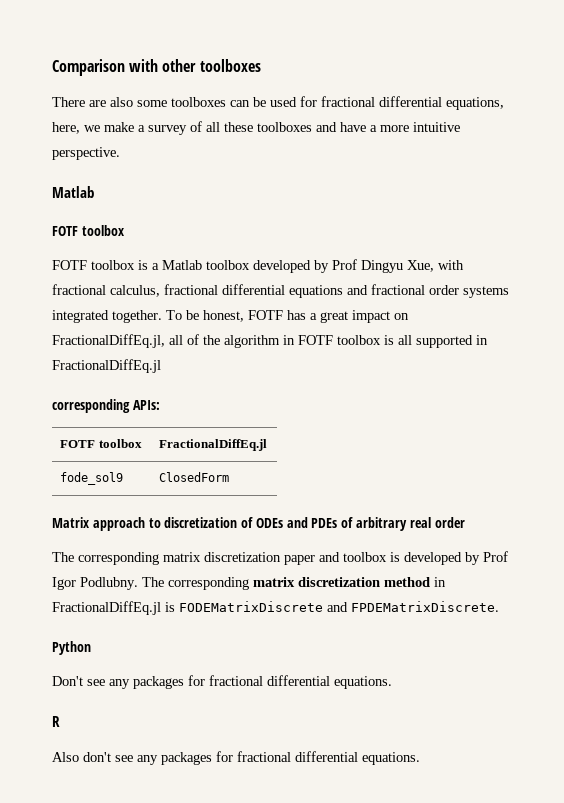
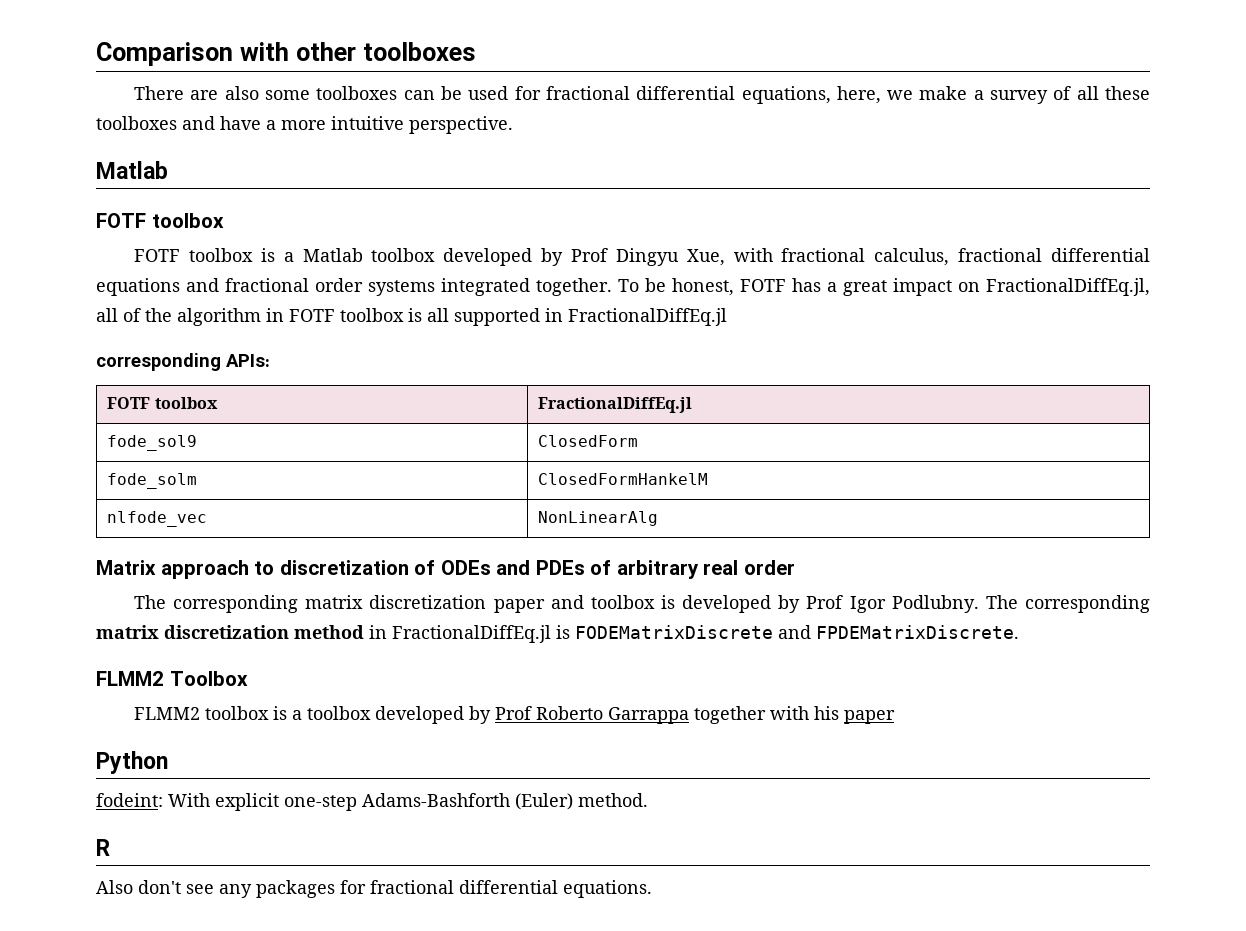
+ fode_solm | ClosedFormHankelM
+ nlfode_vec | NonLinearAlg
+ FLMM2 Toolbox
+ FLMM2 toolbox is a toolbox developed by Prof Roberto Garrappa together with his paper
  Python
- Don't see any packages for fractional differential equations.
+ fodeint: With explicit one-step Adams-Bashforth (Euler) method.

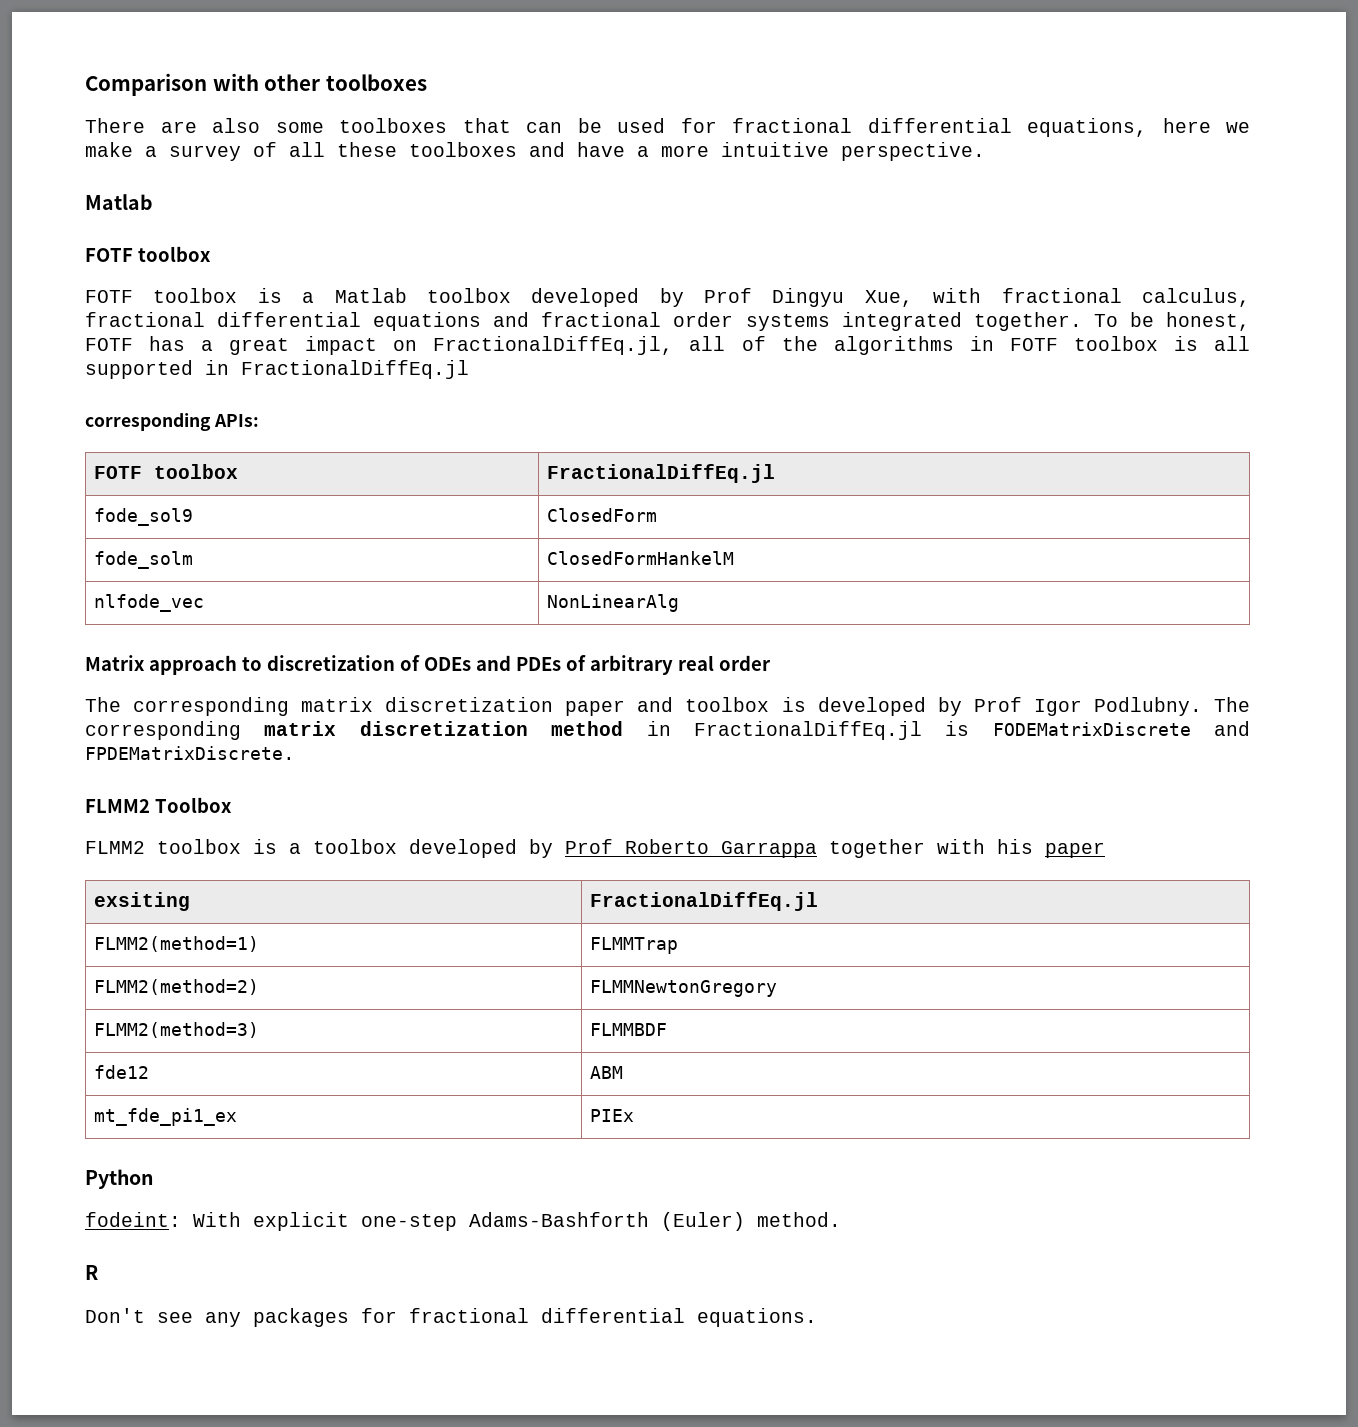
- There are also some toolboxes can be used for fractional differential equations, here, we make a survey of all these toolboxes and have a more intuitive perspective.
+ There are also some toolboxes that can be used for fractional differential equations, here we make a survey of all these toolboxes and have a more intuitive perspective.
- To be honest, FOTF has a great impact on FractionalDiffEq.jl, all of the algorithm in FOTF toolbox is all supported in FractionalDiffEq.jl
+ To be honest, FOTF has a great impact on FractionalDiffEq.jl, all of the algorithms in FOTF toolbox is all supported in FractionalDiffEq.jl
+ exsiting | FractionalDiffEq.jl
+ FLMM2(method=1) | FLMMTrap
+ FLMM2(method=2) | FLMMNewtonGregory
+ FLMM2(method=3) | FLMMBDF
+ fde12 | ABM
+ mt_fde_pi1_ex | PIEx
- Also don't see any packages for fractional differential equations.
+ Don't see any packages for fractional differential equations.

